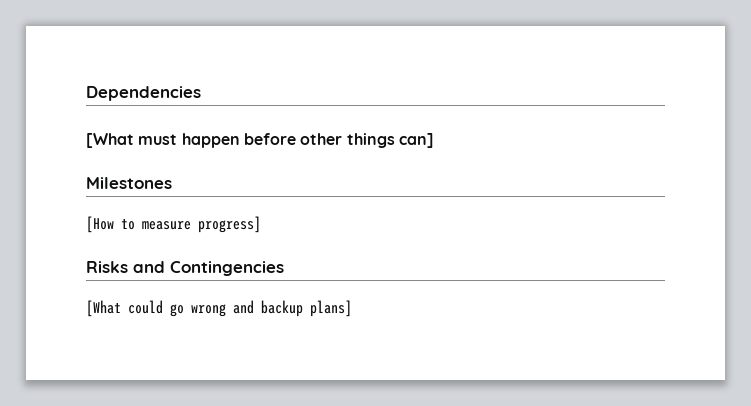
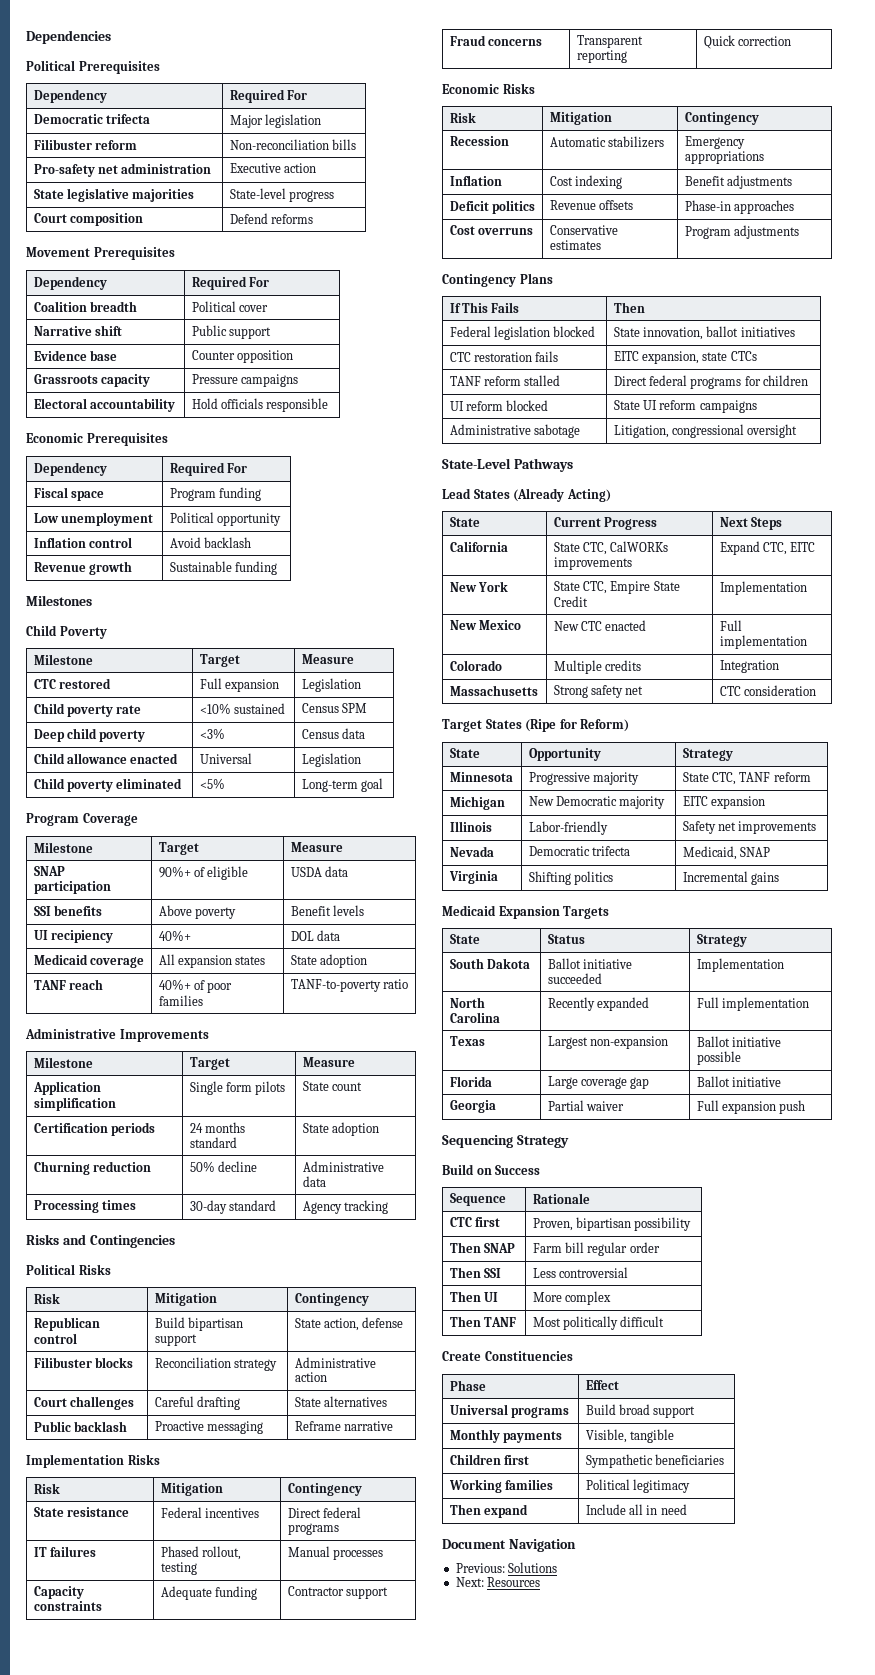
- [What must happen before other things can]
+ Political Prerequisites
+ Dependency | Required For
+ Democratic trifecta | Major legislation
+ Filibuster reform | Non-reconciliation bills
+ Pro-safety net administration | Executive action
+ State legislative majorities | State-level progress
+ Court composition | Defend reforms
+ Movement Prerequisites
+ Dependency | Required For
+ Coalition breadth | Political cover
+ Narrative shift | Public support
+ Evidence base | Counter opposition
+ Grassroots capacity | Pressure campaigns
+ Electoral accountability | Hold officials responsible
+ Economic Prerequisites
+ Dependency | Required For
+ Fiscal space | Program funding
+ Low unemployment | Political opportunity
+ Inflation control | Avoid backlash
+ Revenue growth | Sustainable funding
  Milestones
- [How to measure progress]
+ Child Poverty
+ Milestone | Target | Measure
+ CTC restored | Full expansion | Legislation
+ Child poverty rate | <10% sustained | Census SPM
+ Deep child poverty | <3% | Census data
+ Child allowance enacted | Universal | Legislation
+ Child poverty eliminated | <5% | Long-term goal
+ Program Coverage
+ Milestone | Target | Measure
+ SNAP participation | 90%+ of eligible | USDA data
+ SSI benefits | Above poverty | Benefit levels
+ UI recipiency | 40%+ | DOL data
+ Medicaid coverage | All expansion states | State adoption
+ TANF reach | 40%+ of poor families | TANF-to-poverty ratio
+ Administrative Improvements
+ Milestone | Target | Measure
+ Application simplification | Single form pilots | State count
+ Certification periods | 24 months standard | State adoption
+ Churning reduction | 50% decline | Administrative data
+ Processing times | 30-day standard | Agency tracking
  Risks and Contingencies
- [What could go wrong and backup plans]
+ Political Risks
+ Risk | Mitigation | Contingency
+ Republican control | Build bipartisan support | State action, defense
+ Filibuster blocks | Reconciliation strategy | Administrative action
+ Court challenges | Careful drafting | State alternatives
+ Public backlash | Proactive messaging | Reframe narrative
+ Implementation Risks
+ Risk | Mitigation | Contingency
+ State resistance | Federal incentives | Direct federal programs
+ IT failures | Phased rollout, testing | Manual processes
+ Capacity constraints | Adequate funding | Contractor support
+ Fraud concerns | Transparent reporting | Quick correction
+ Economic Risks
+ Risk | Mitigation | Contingency
+ Recession | Automatic stabilizers | Emergency appropriations
+ Inflation | Cost indexing | Benefit adjustments
+ Deficit politics | Revenue offsets | Phase-in approaches
+ Cost overruns | Conservative estimates | Program adjustments
+ Contingency Plans
+ If This Fails | Then
+ Federal legislation blocked | State innovation, ballot initiatives
+ CTC restoration fails | EITC expansion, state CTCs
+ TANF reform stalled | Direct federal programs for children
+ UI reform blocked | State UI reform campaigns
+ Administrative sabotage | Litigation, congressional oversight
+ State-Level Pathways
+ Lead States (Already Acting)
+ State | Current Progress | Next Steps
+ California | State CTC, CalWORKs improvements | Expand CTC, EITC
+ New York | State CTC, Empire State Credit | Implementation
+ New Mexico | New CTC enacted | Full implementation
+ Colorado | Multiple credits | Integration
+ Massachusetts | Strong safety net | CTC consideration
+ Target States (Ripe for Reform)
+ State | Opportunity | Strategy
+ Minnesota | Progressive majority | State CTC, TANF reform
+ Michigan | New Democratic majority | EITC expansion
+ Illinois | Labor-friendly | Safety net improvements
+ Nevada | Democratic trifecta | Medicaid, SNAP
+ Virginia | Shifting politics | Incremental gains
+ Medicaid Expansion Targets
+ State | Status | Strategy
+ South Dakota | Ballot initiative succeeded | Implementation
+ North Carolina | Recently expanded | Full implementation
+ Texas | Largest non-expansion | Ballot initiative possible
+ Florida | Large coverage gap | Ballot initiative
+ Georgia | Partial waiver | Full expansion push
+ Sequencing Strategy
+ Build on Success
+ Sequence | Rationale
+ CTC first | Proven, bipartisan possibility
+ Then SNAP | Farm bill regular order
+ Then SSI | Less controversial
+ Then UI | More complex
+ Then TANF | Most politically difficult
+ Create Constituencies
+ Phase | Effect
+ Universal programs | Build broad support
+ Monthly payments | Visible, tangible
+ Children first | Sympathetic beneficiaries
+ Working families | Political legitimacy
+ Then expand | Include all in need
+ Document Navigation
+ Previous: Solutions
+ Next: Resources

